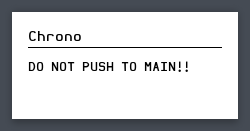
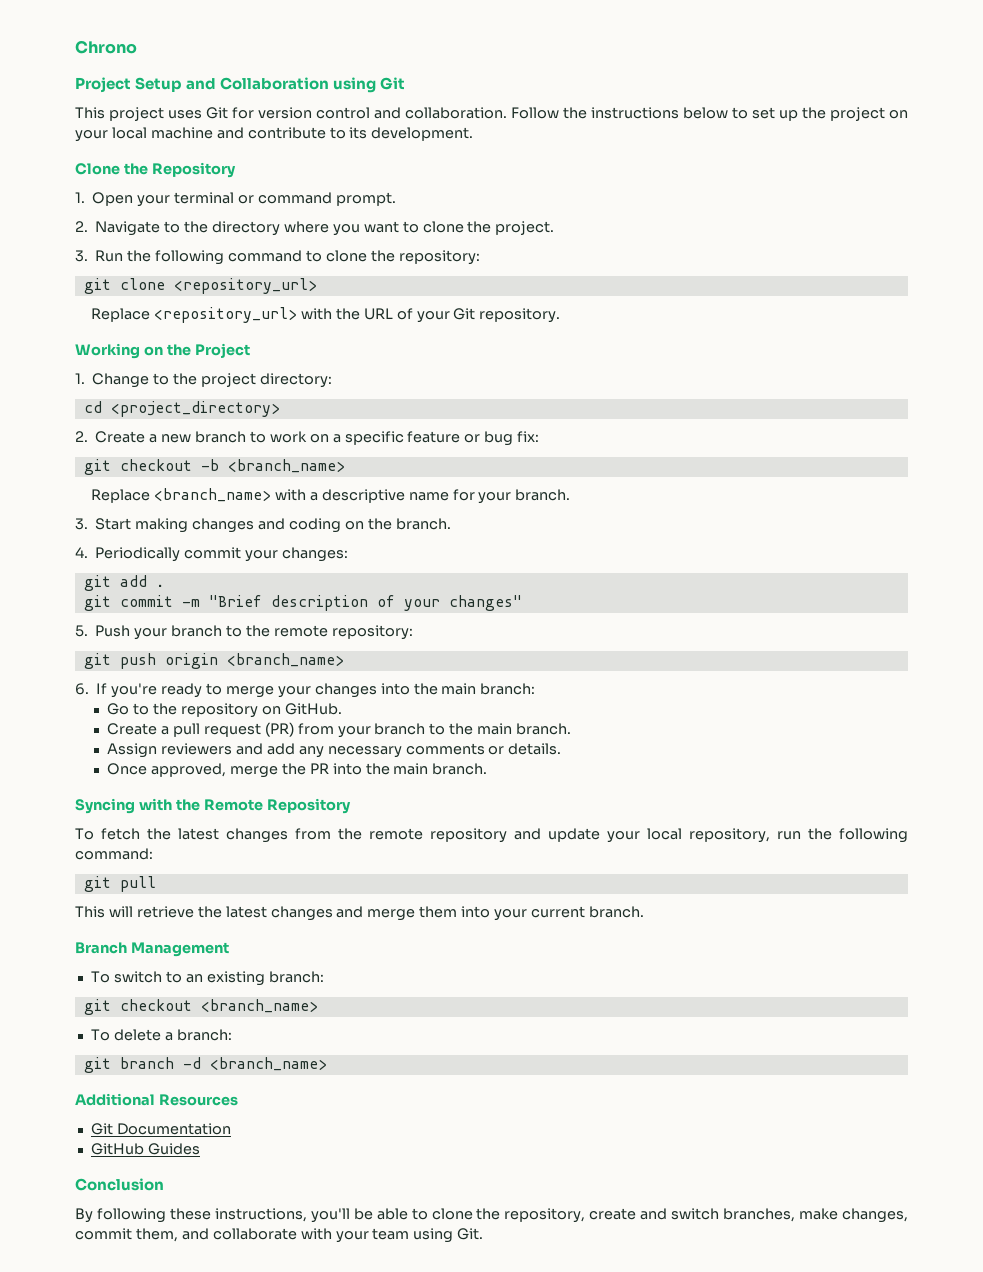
- DO NOT PUSH TO MAIN!!
+ Project Setup and Collaboration using Git
+ This project uses Git for version control and collaboration. Follow the instructions below to set up the project on your local machine and contribute to its development.
+ Clone the Repository
+ 1. Open your terminal or command prompt.
+ 2. Navigate to the directory where you want to clone the project.
+ 3. Run the following command to clone the repository:
+ git clone <repository_url>
+ Replace <repository_url> with the URL of your Git repository.
+ Working on the Project
+ 1. Change to the project directory:
+ cd <project_directory>
+ 2. Create a new branch to work on a specific feature or bug fix:
+ git checkout -b <branch_name>
+ Replace <branch_name> with a descriptive name for your branch.
+ 3. Start making changes and coding on the branch.
+ 4. Periodically commit your changes:
+ git add .
+ git commit -m "Brief description of your changes"
+ 5. Push your branch to the remote repository:
+ git push origin <branch_name>
+ 6. If you're ready to merge your changes into the main branch:
+ Go to the repository on GitHub.
+ Create a pull request (PR) from your branch to the main branch.
+ Assign reviewers and add any necessary comments or details.
+ Once approved, merge the PR into the main branch.
+ Syncing with the Remote Repository
+ To fetch the latest changes from the remote repository and update your local repository, run the following command:
+ git pull
+ This will retrieve the latest changes and merge them into your current branch.
+ Branch Management
+ To switch to an existing branch:
+ git checkout <branch_name>
+ To delete a branch:
+ git branch -d <branch_name>
+ Additional Resources
+ Git Documentation
+ GitHub Guides
+ Conclusion
+ By following these instructions, you'll be able to clone the repository, create and switch branches, make changes, commit them, and collaborate with your team using Git.

